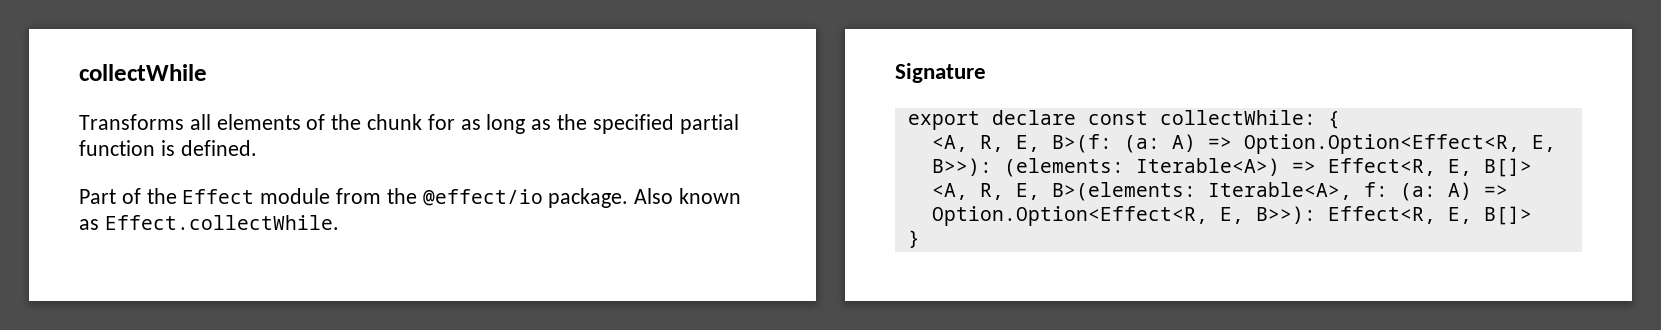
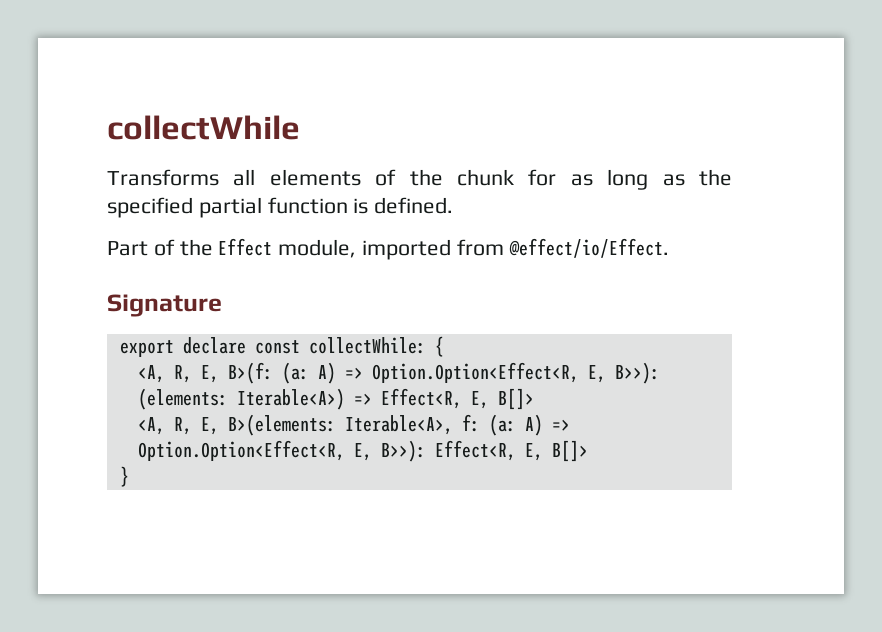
- Part of the Effect module from the @effect/io package. Also known as Effect.collectWhile.
+ Part of the Effect module, imported from @effect/io/Effect.

